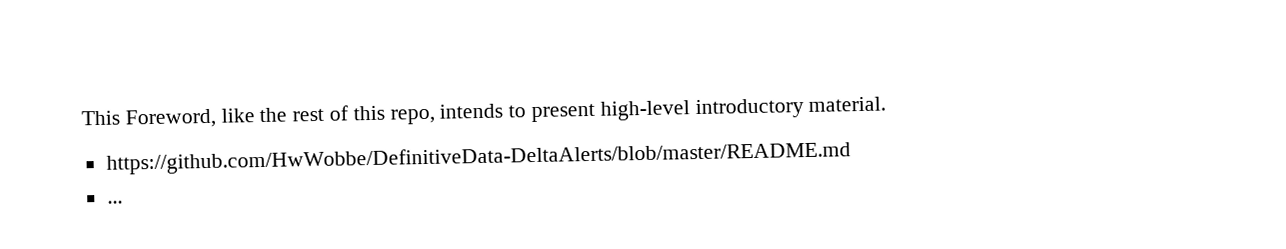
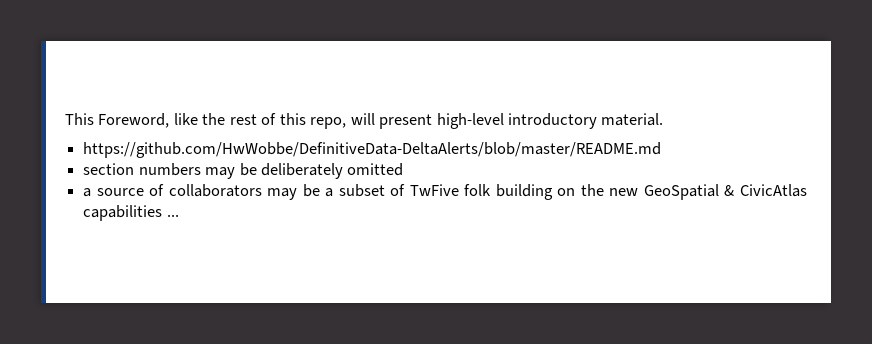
- This Foreword, like the rest of this repo, intends to present high-level introductory material.
+ This Foreword, like the rest of this repo, will present high-level introductory material.
- ...
+ section numbers may be deliberately omitted
+ a source of collaborators may be a subset of TwFive folk building on the new GeoSpatial & CivicAtlas capabilities ...

